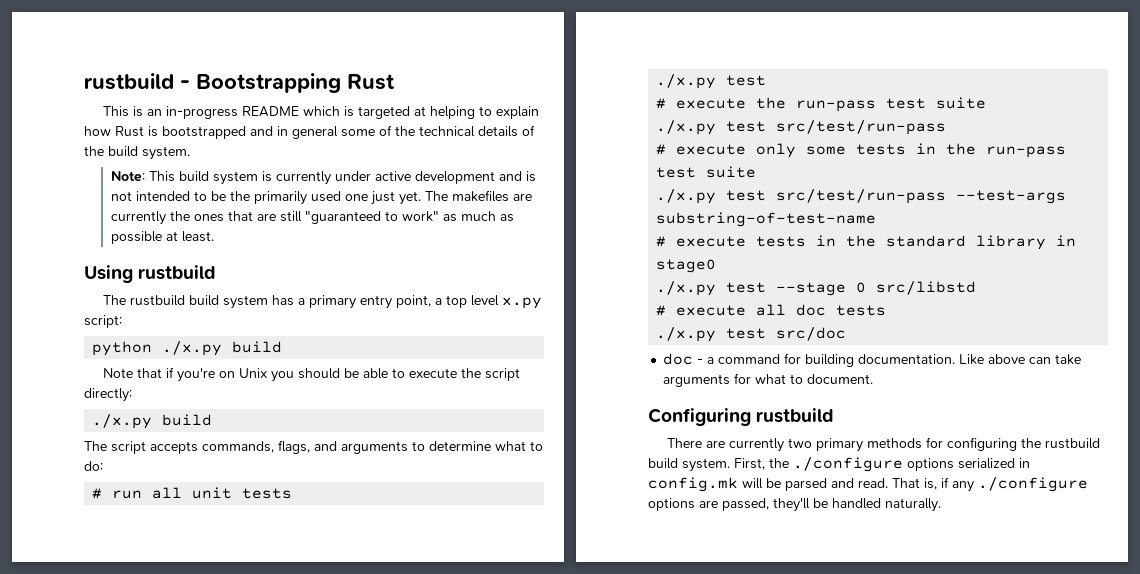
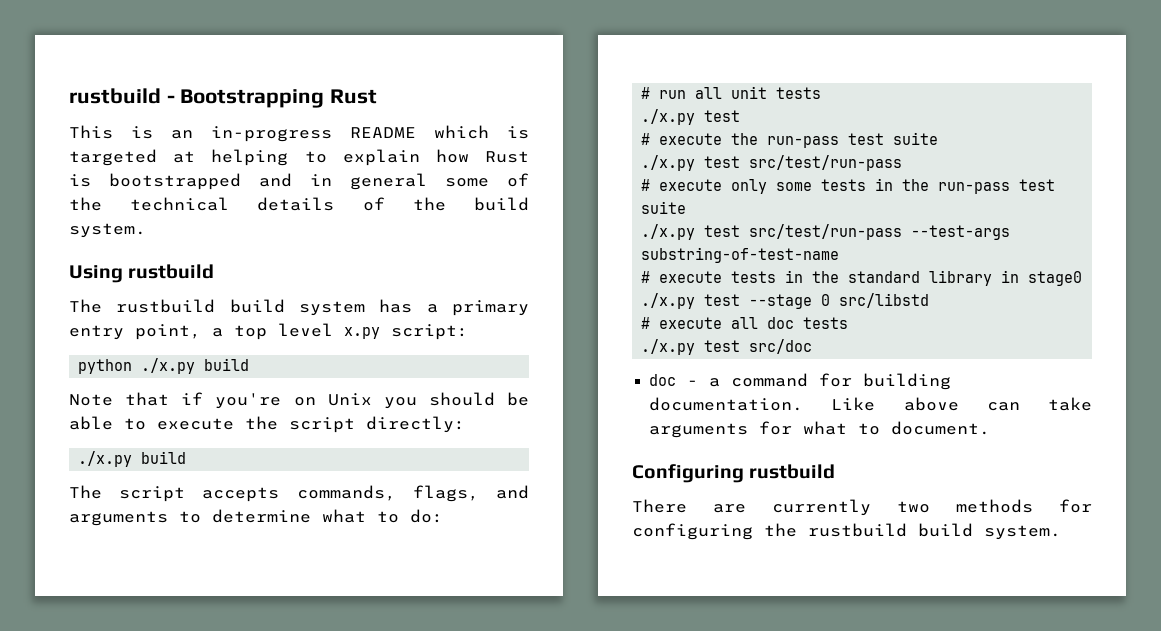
- Note: This build system is currently under active development and is not intended to be the primarily used one just yet. The makefiles are currently the ones that are still "guaranteed to work" as much as possible at least.
- There are currently two primary methods for configuring the rustbuild build system. First, the ./configure options serialized in config.mk will be parsed and read. That is, if any ./configure options are passed, they'll be handled naturally.
+ There are currently two methods for configuring the rustbuild build system.

